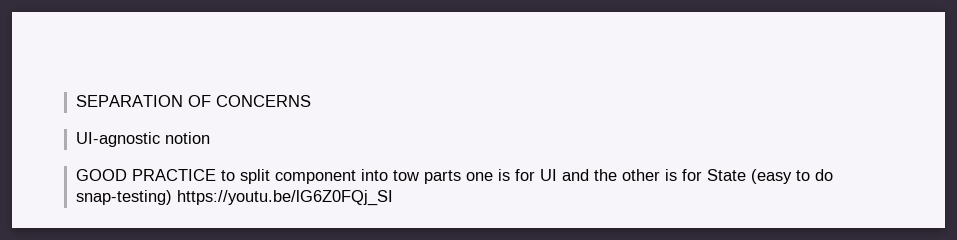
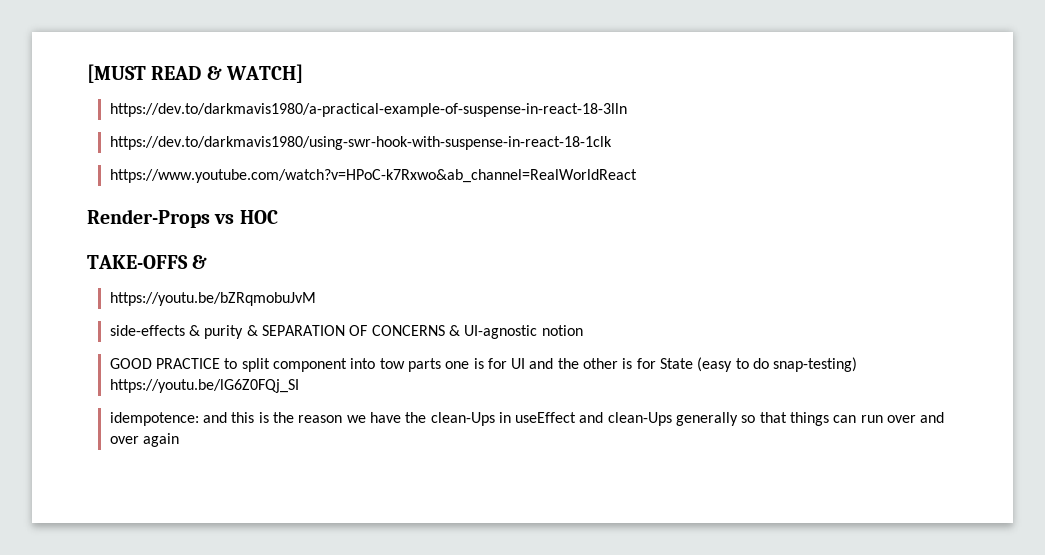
- SEPARATION OF CONCERNS
- UI-agnostic notion
+ [MUST READ & WATCH]
+ https://dev.to/darkmavis1980/a-practical-example-of-suspense-in-react-18-3lln
+ https://dev.to/darkmavis1980/using-swr-hook-with-suspense-in-react-18-1clk
+ https://www.youtube.com/watch?v=HPoC-k7Rxwo&ab_channel=RealWorldReact
+ Render-Props vs HOC
+ TAKE-OFFS &
+ https://youtu.be/bZRqmobuJvM
+ side-effects & purity & SEPARATION OF CONCERNS & UI-agnostic notion
+ idempotence: and this is the reason we have the clean-Ups in useEffect and clean-Ups generally so that things can run over and over again

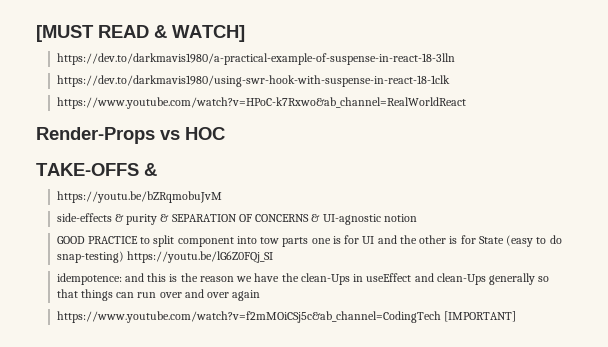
+ https://www.youtube.com/watch?v=f2mMOiCSj5c&ab_channel=CodingTech [IMPORTANT]

